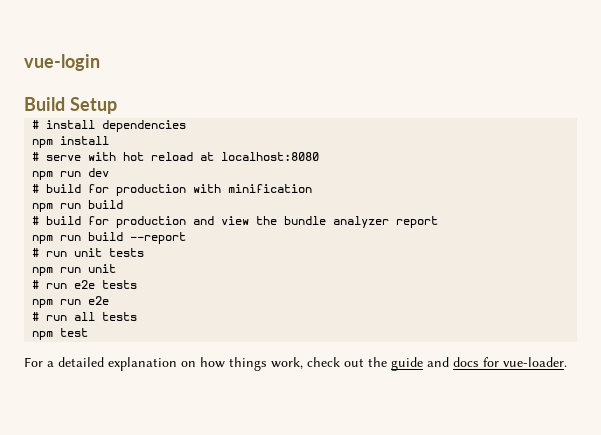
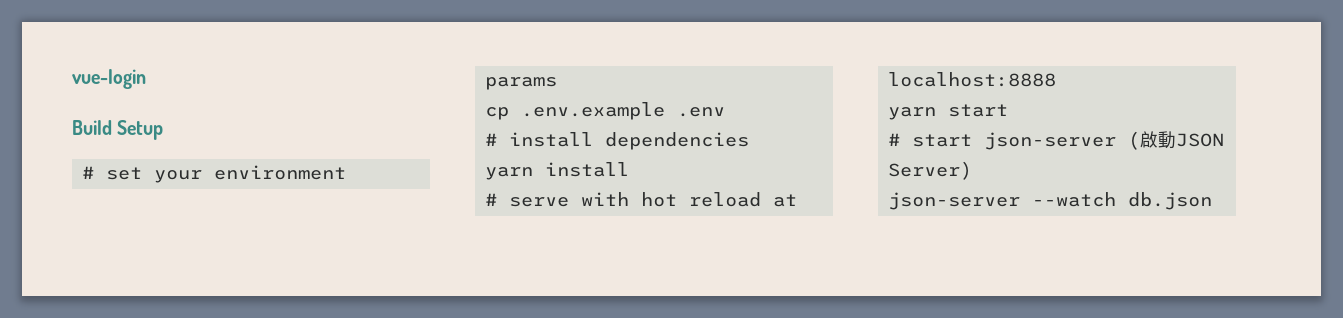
+ # set your environment params
+ cp .env.example .env
- npm install
+ yarn install
- # serve with hot reload at localhost:8080
- npm run dev
- # build for production with minification
- npm run build
- # build for production and view the bundle analyzer report
- npm run build --report
- # run unit tests
- npm run unit
- # run e2e tests
- npm run e2e
- # run all tests
- npm test
- For a detailed explanation on how things work, check out the guide and docs for vue-loader.
+ # serve with hot reload at localhost:8888
+ yarn start
+ # start json-server (啟動JSON Server)
+ json-server --watch db.json

